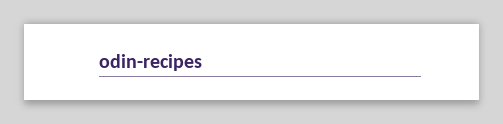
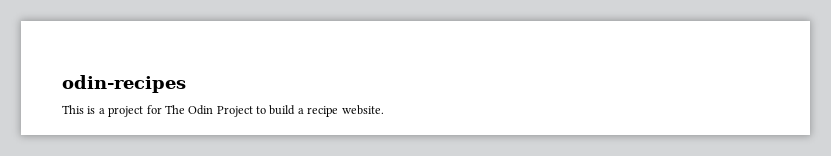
+ This is a project for The Odin Project to build a recipe website.

